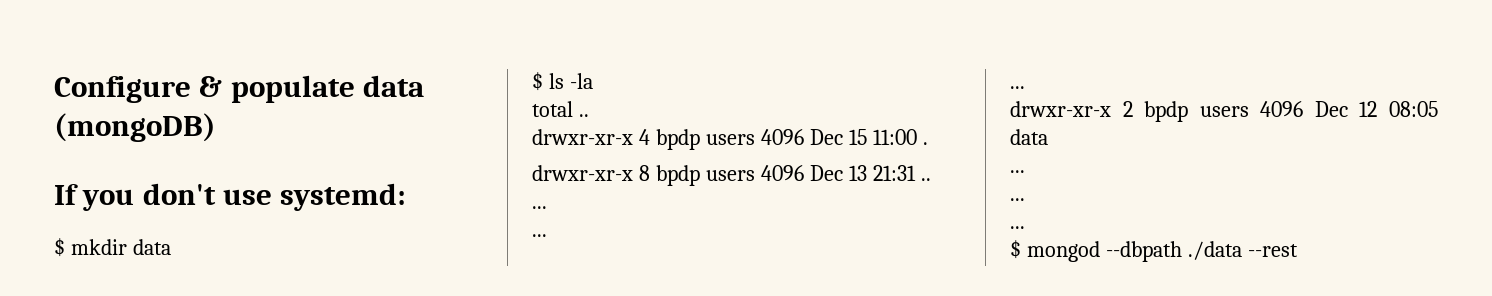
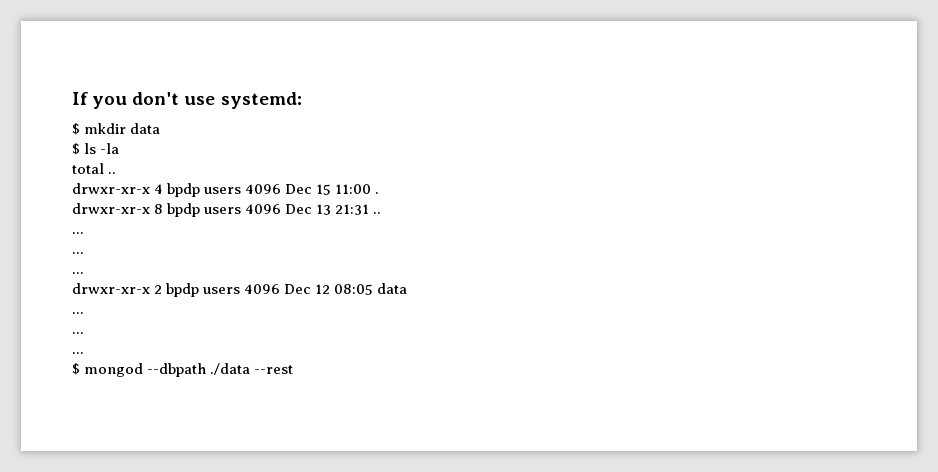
- Configure & populate data (mongoDB)

